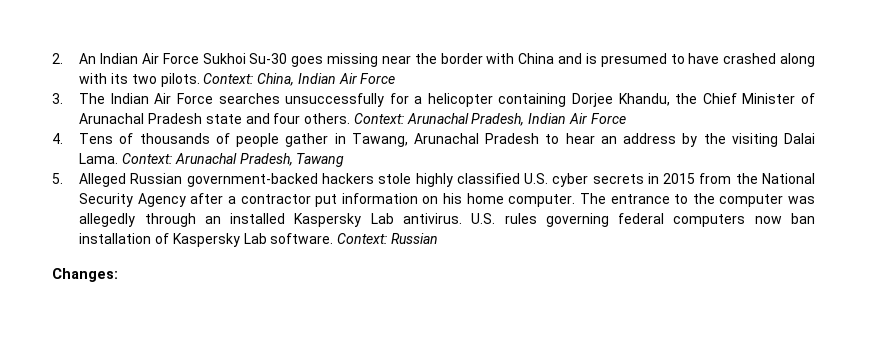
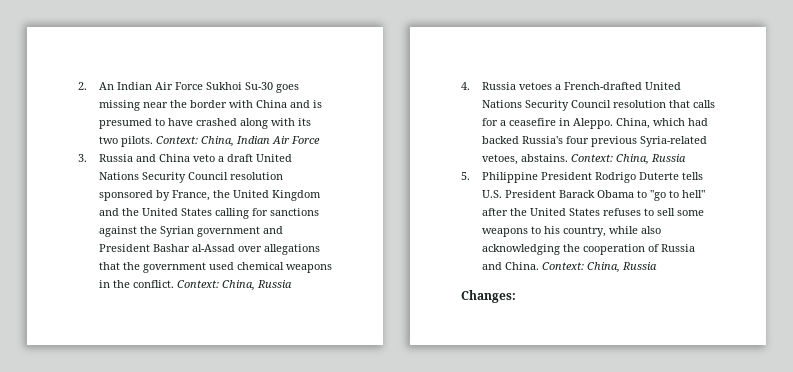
- 3. The Indian Air Force searches unsuccessfully for a helicopter containing Dorjee Khandu, the Chief Minister of Arunachal Pradesh state and four others. Context: Arunachal Pradesh, Indian Air Force
- 4. Tens of thousands of people gather in Tawang, Arunachal Pradesh to hear an address by the visiting Dalai Lama. Context: Arunachal Pradesh, Tawang
- 5. Alleged Russian government-backed hackers stole highly classified U.S. cyber secrets in 2015 from the National Security Agency after a contractor put information on his home computer. The entrance to the computer was allegedly through an installed Kaspersky Lab antivirus. U.S. rules governing federal computers now ban installation of Kaspersky Lab software. Context: Russian
+ 3. Russia and China veto a draft United Nations Security Council resolution sponsored by France, the United Kingdom and the United States calling for sanctions against the Syrian government and President Bashar al-Assad over allegations that the government used chemical weapons in the conflict. Context: China, Russia
+ 4. Russia vetoes a French-drafted United Nations Security Council resolution that calls for a ceasefire in Aleppo. China, which had backed Russia's four previous Syria-related vetoes, abstains. Context: China, Russia
+ 5. Philippine President Rodrigo Duterte tells U.S. President Barack Obama to "go to hell" after the United States refuses to sell some weapons to his country, while also acknowledging the cooperation of Russia and China. Context: China, Russia

